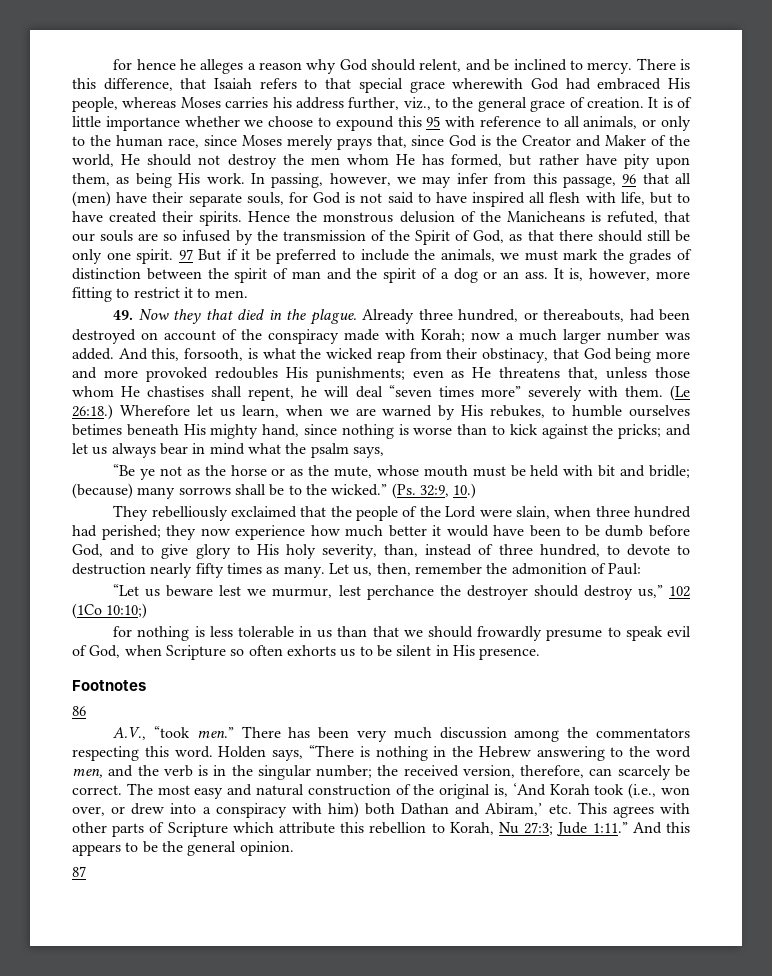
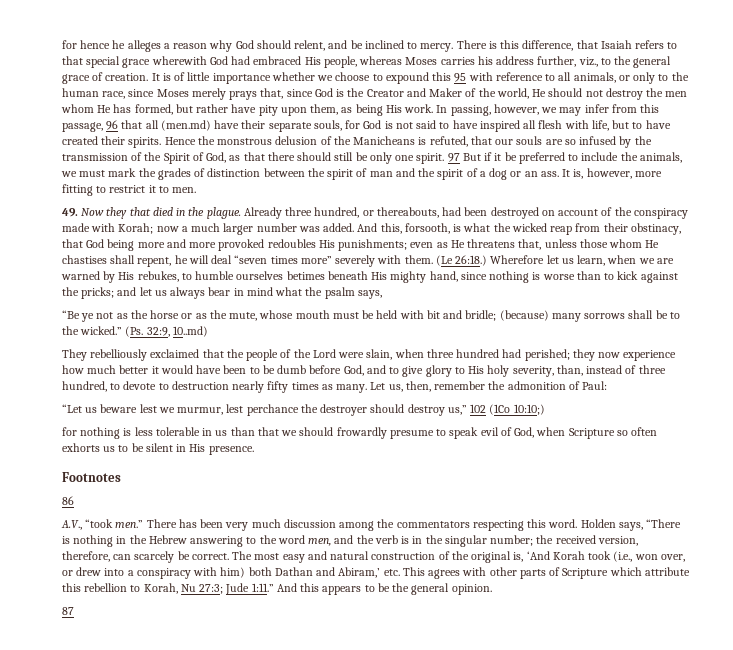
- In passing, however, we may infer from this passage, 96 that all (men) have their separate souls, for God is not said to have inspired all flesh with life, but to have created their spirits.
+ In passing, however, we may infer from this passage, 96 that all (men.md) have their separate souls, for God is not said to have inspired all flesh with life, but to have created their spirits.
- (Ps. 32:9, 10.)
+ (Ps. 32:9, 10..md)

